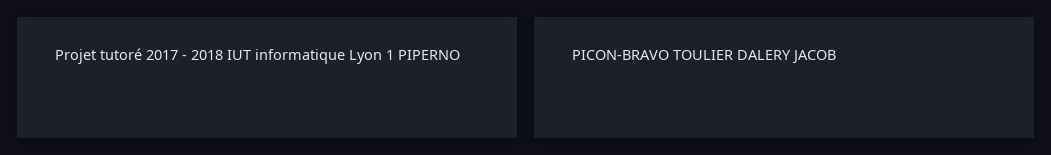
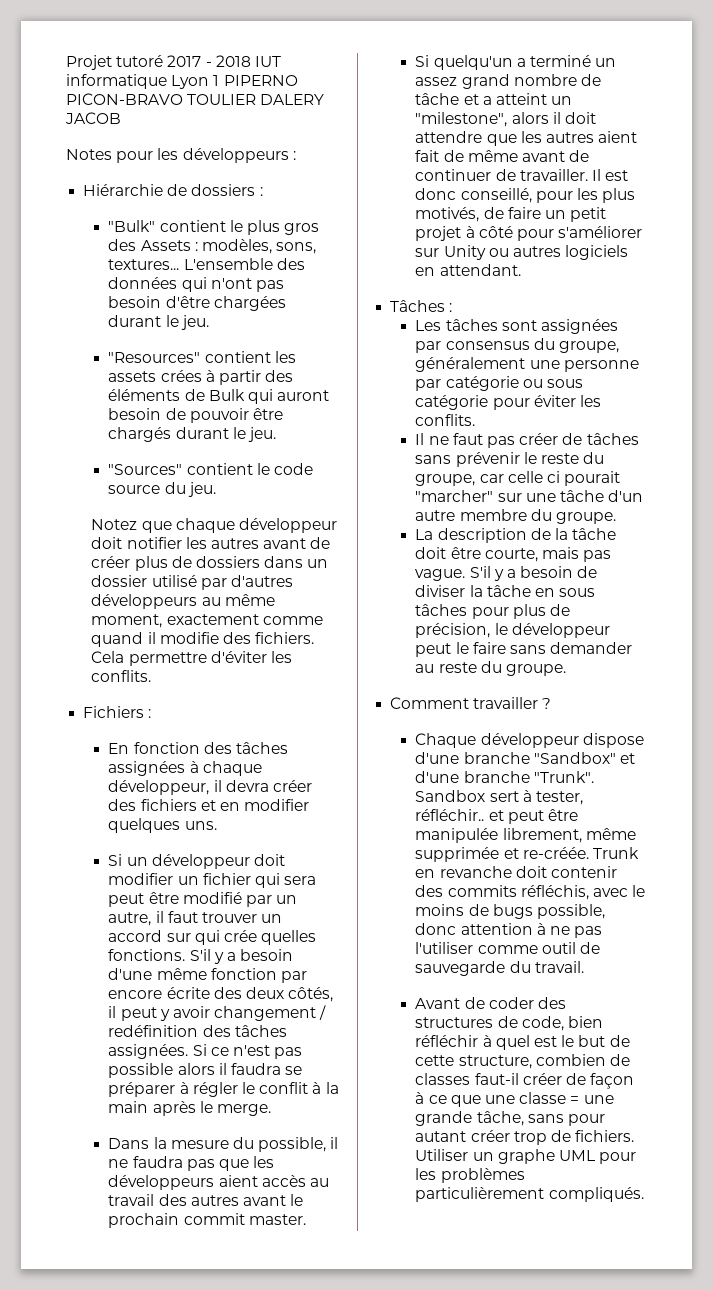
+ Notes pour les développeurs :
+ Hiérarchie de dossiers :
+ "Bulk" contient le plus gros des Assets : modèles, sons, textures... L'ensemble des données qui n'ont pas besoin d'être chargées durant le jeu.
+ "Resources" contient les assets crées à partir des éléments de Bulk qui auront besoin de pouvoir être chargés durant le jeu.
+ "Sources" contient le code source du jeu.
+ Notez que chaque développeur doit notifier les autres avant de créer plus de dossiers dans un dossier utilisé par d'autres développeurs au même moment, exactement comme quand il modifie des fichiers. Cela permettre d'éviter les conflits.
+ Fichiers :
+ En fonction des tâches assignées à chaque développeur, il devra créer des fichiers et en modifier quelques uns.
+ Si un développeur doit modifier un fichier qui sera peut être modifié par un autre, il faut trouver un accord sur qui crée quelles fonctions. S'il y a besoin d'une même fonction par encore écrite des deux côtés, il peut y avoir changement / redéfinition des tâches assignées. Si ce n'est pas possible alors il faudra se préparer à régler le conflit à la main après le merge.
+ Dans la mesure du possible, il ne faudra pas que les développeurs aient accès au travail des autres avant le prochain commit master.
+ Si quelqu'un a terminé un assez grand nombre de tâche et a atteint un "milestone", alors il doit attendre que les autres aient fait de même avant de continuer de travailler. Il est donc conseillé, pour les plus motivés, de faire un petit projet à côté pour s'améliorer sur Unity ou autres logiciels en attendant.
+ Tâches :
+ Les tâches sont assignées par consensus du groupe, généralement une personne par catégorie ou sous catégorie pour éviter les conflits.
+ Il ne faut pas créer de tâches sans prévenir le reste du groupe, car celle ci pourait "marcher" sur une tâche d'un autre membre du groupe.
+ La description de la tâche doit être courte, mais pas vague. S'il y a besoin de diviser la tâche en sous tâches pour plus de précision, le développeur peut le faire sans demander au reste du groupe.
+ Comment travailler ?
+ Chaque développeur dispose d'une branche "Sandbox" et d'une branche "Trunk". Sandbox sert à tester, réfléchir.. et peut être manipulée librement, même supprimée et re-créée. Trunk en revanche doit contenir des commits réfléchis, avec le moins de bugs possible, donc attention à ne pas l'utiliser comme outil de sauvegarde du travail.
+ Avant de coder des structures de code, bien réfléchir à quel est le but de cette structure, combien de classes faut-il créer de façon à ce que une classe = une grande tâche, sans pour autant créer trop de fichiers. Utiliser un graphe UML pour les problèmes particulièrement compliqués.

